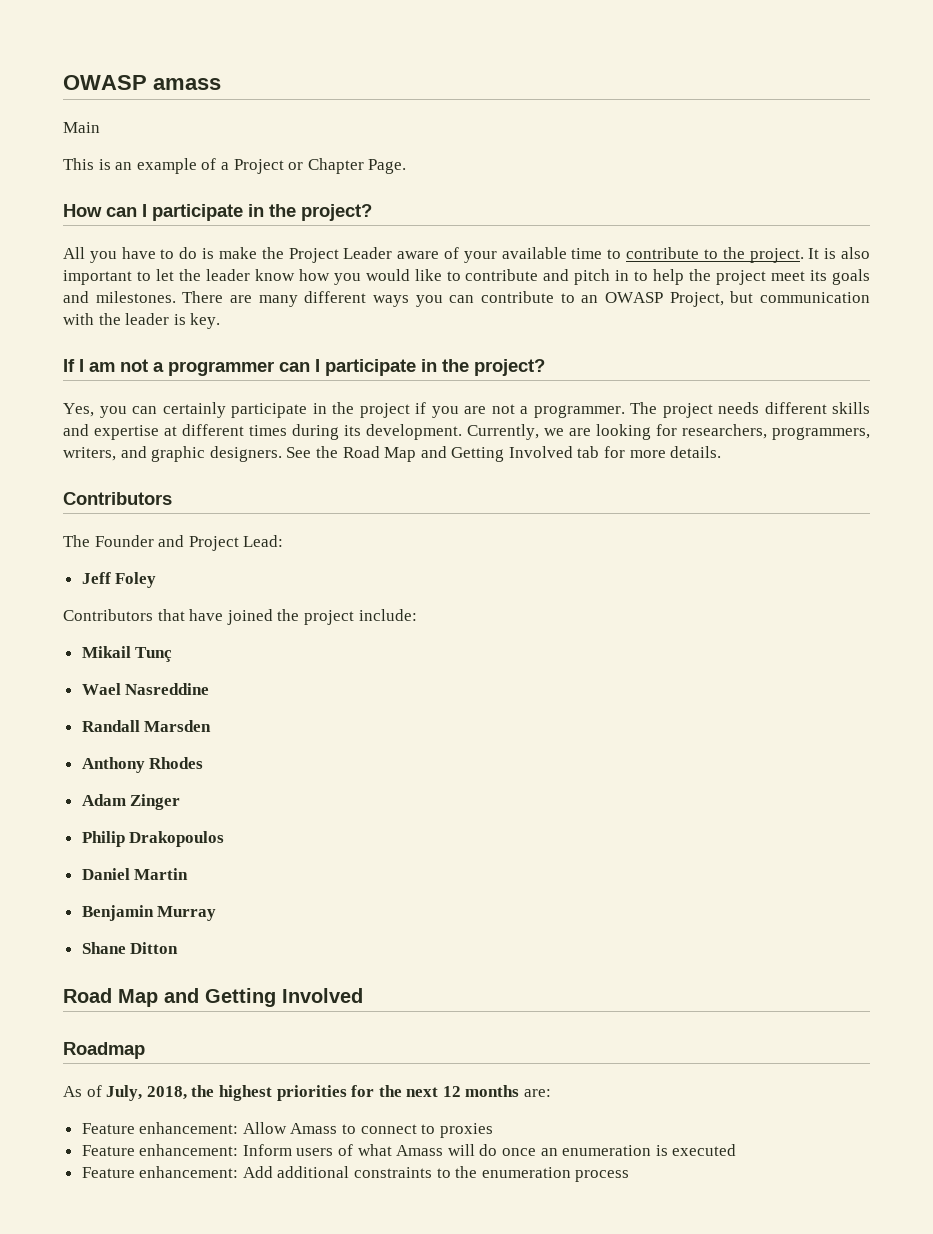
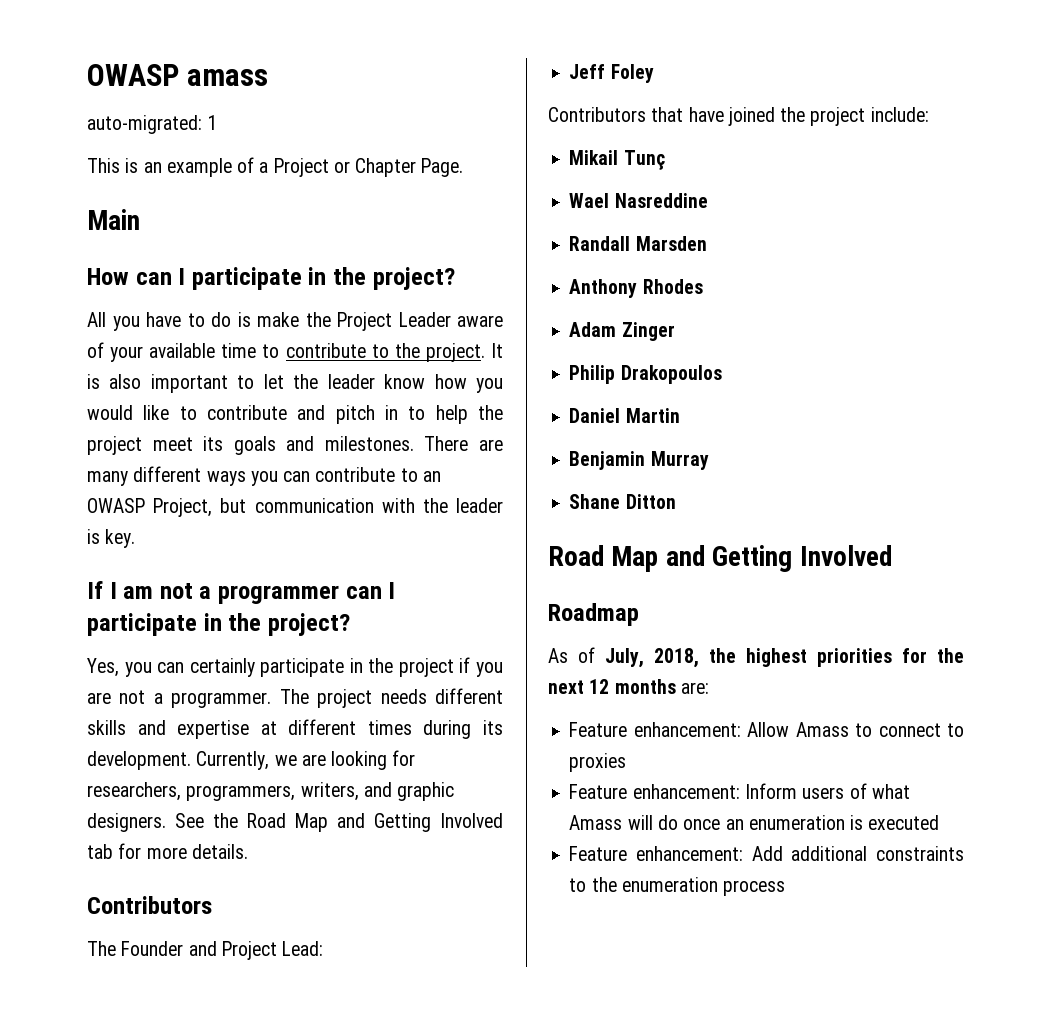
- Main
+ auto-migrated: 1
+ Main

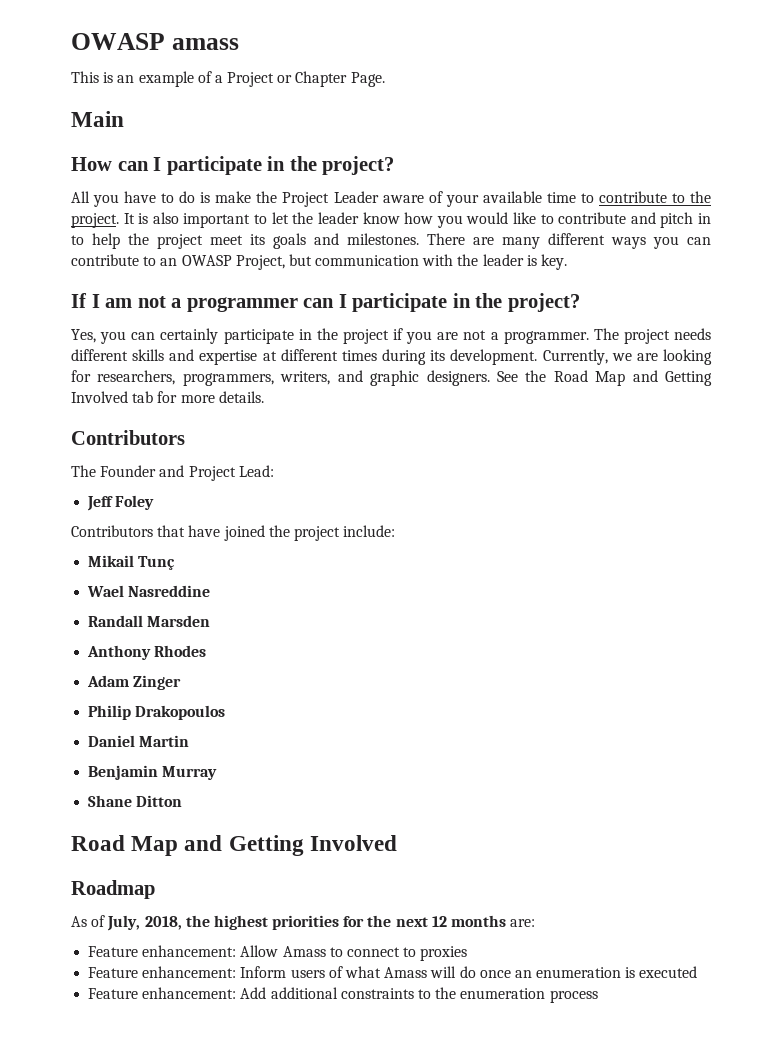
- auto-migrated: 1

